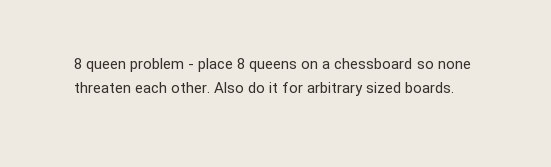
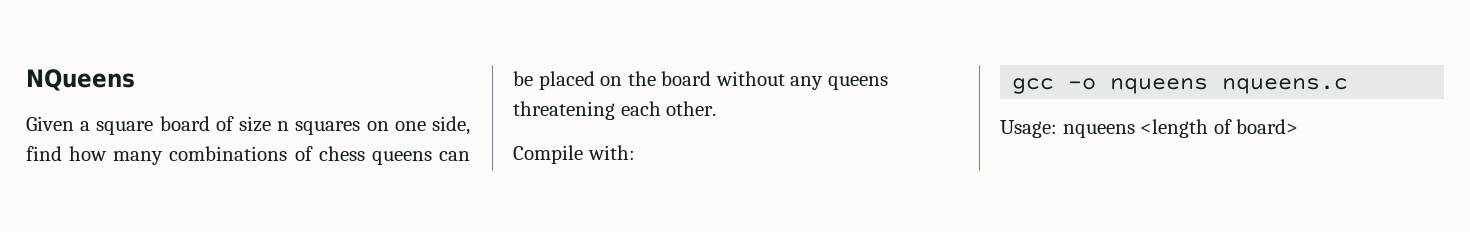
- 8 queen problem - place 8 queens on a chessboard so none threaten each other. Also do it for arbitrary sized boards.
+ NQueens
+ Given a square board of size n squares on one side, find how many combinations of chess queens can be placed on the board without any queens threatening each other.
+ Compile with:
+ gcc -o nqueens nqueens.c
+ Usage: nqueens <length of board>

